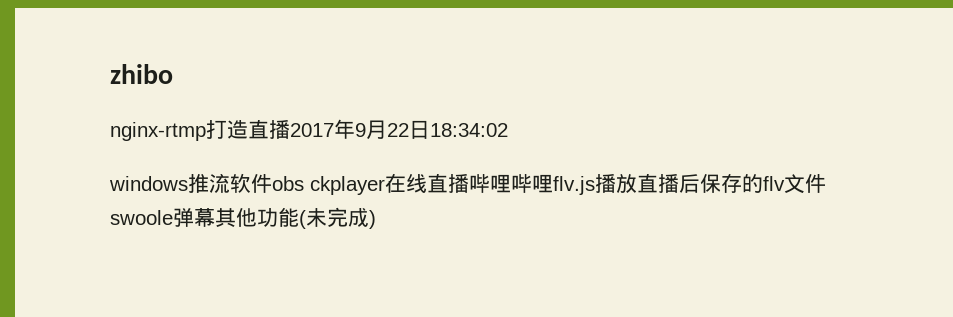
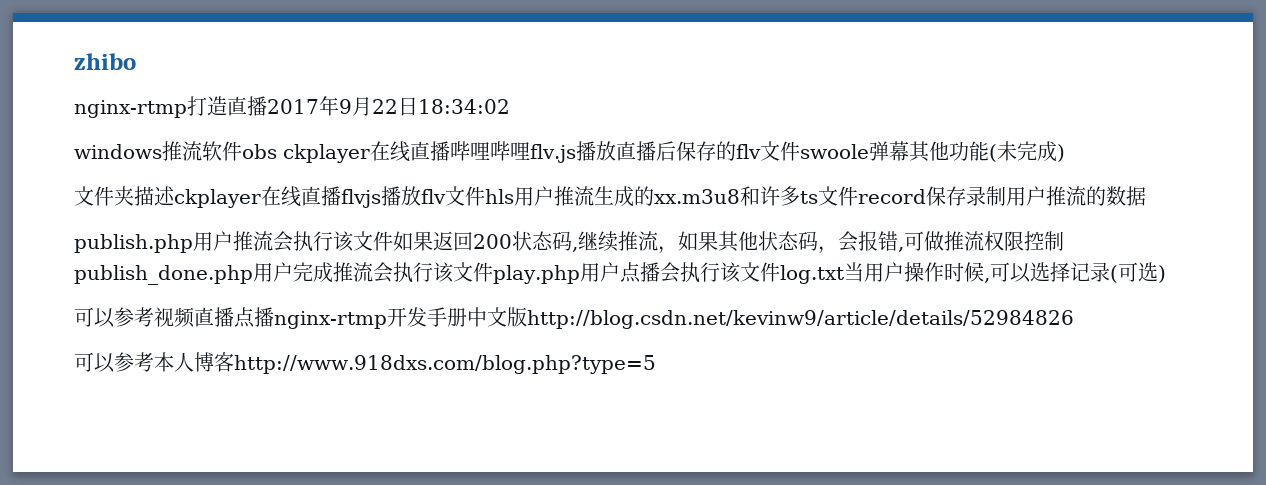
+ 文件夹描述ckplayer在线直播flvjs播放flv文件hls用户推流生成的xx.m3u8和许多ts文件record保存录制用户推流的数据
+ publish.php用户推流会执行该文件如果返回200状态码,继续推流，如果其他状态码，会报错,可做推流权限控制publish_done.php用户完成推流会执行该文件play.php用户点播会执行该文件log.txt当用户操作时候,可以选择记录(可选)
+ 可以参考视频直播点播nginx-rtmp开发手册中文版http://blog.csdn.net/kevinw9/article/details/52984826
+ 可以参考本人博客http://www.918dxs.com/blog.php?type=5

